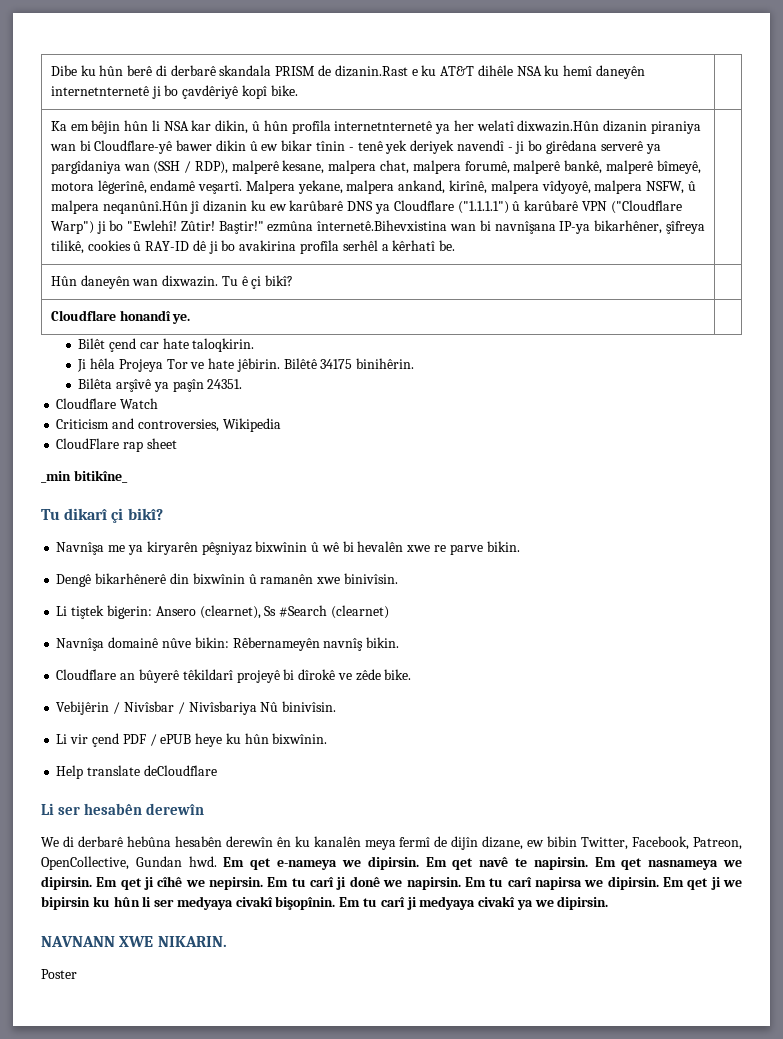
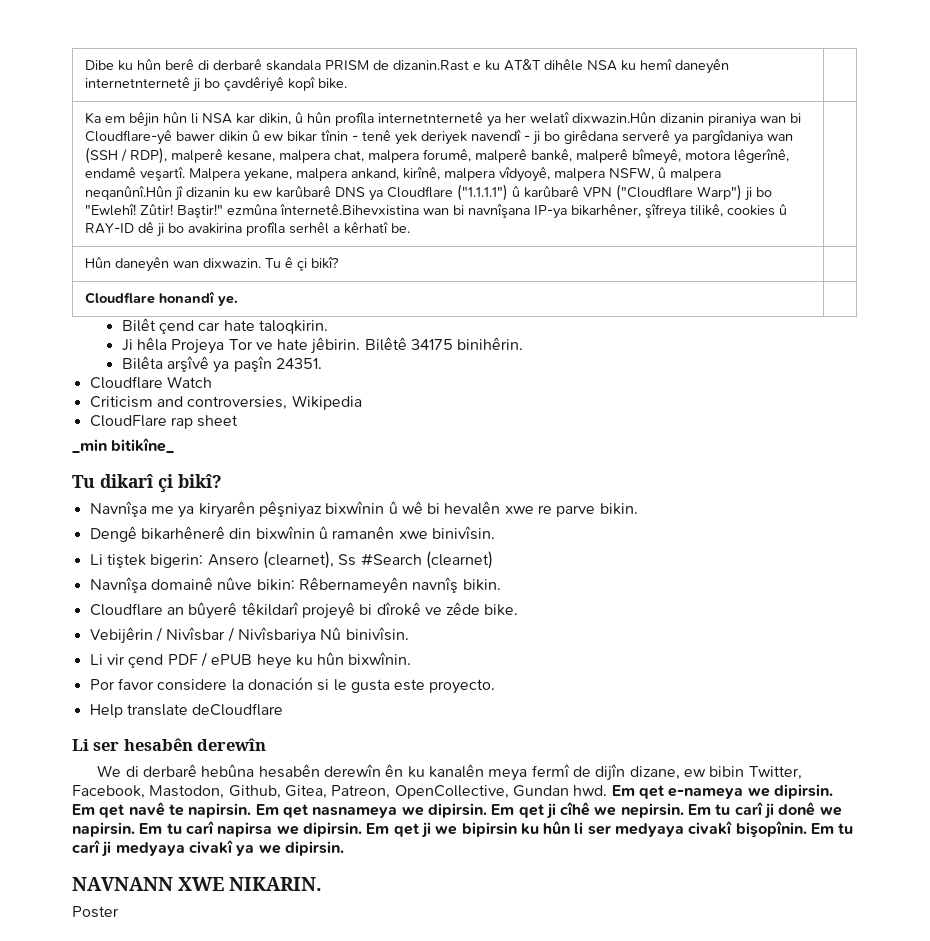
+ Por favor considere la donación si le gusta este proyecto.
- We di derbarê hebûna hesabên derewîn ên ku kanalên meya fermî de dijîn dizane, ew bibin Twitter, Facebook, Patreon, OpenCollective, Gundan hwd.
+ We di derbarê hebûna hesabên derewîn ên ku kanalên meya fermî de dijîn dizane, ew bibin Twitter, Facebook, Mastodon, Github, Gitea, Patreon, OpenCollective, Gundan hwd.

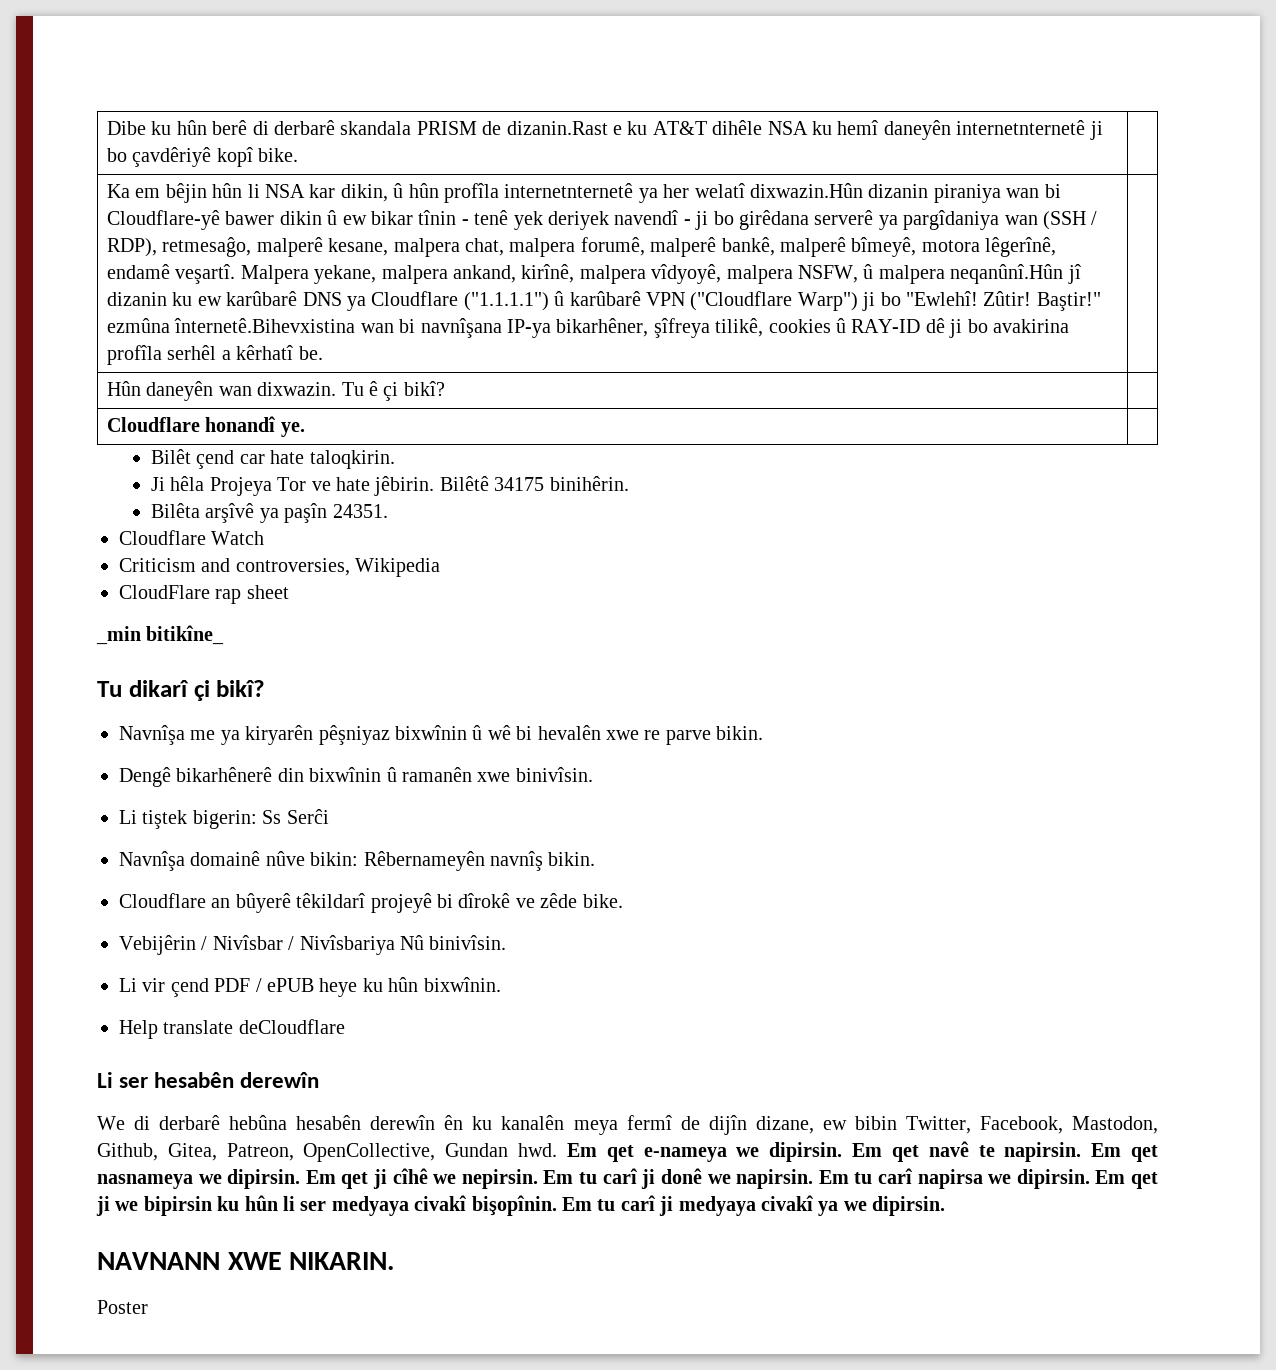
- Ka em bêjin hûn li NSA kar dikin, û hûn profîla internetnternetê ya her welatî dixwazin.Hûn dizanin piraniya wan bi Cloudflare-yê bawer dikin û ew bikar tînin - tenê yek deriyek navendî - ji bo girêdana serverê ya pargîdaniya wan (SSH / RDP), malperê kesane, malpera chat, malpera forumê, malperê bankê, malperê bîmeyê, motora lêgerînê, endamê veşartî.
+ Ka em bêjin hûn li NSA kar dikin, û hûn profîla internetnternetê ya her welatî dixwazin.Hûn dizanin piraniya wan bi Cloudflare-yê bawer dikin û ew bikar tînin - tenê yek deriyek navendî - ji bo girêdana serverê ya pargîdaniya wan (SSH / RDP), retmesaĝo, malperê kesane, malpera chat, malpera forumê, malperê bankê, malperê bîmeyê, motora lêgerînê, endamê veşartî.
- Li tiştek bigerin: Ansero (clearnet), Ss #Search (clearnet)
+ Li tiştek bigerin: Ss Serĉi
- Por favor considere la donación si le gusta este proyecto.

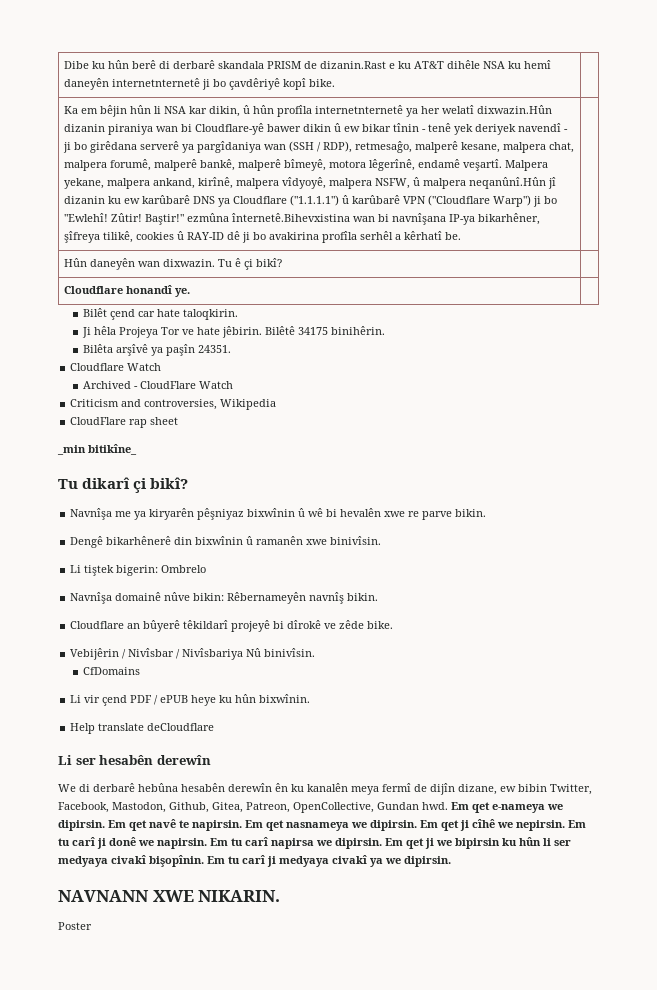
+ Archived - CloudFlare Watch
- Li tiştek bigerin: Ss Serĉi
+ Li tiştek bigerin: Ombrelo
+ CfDomains

